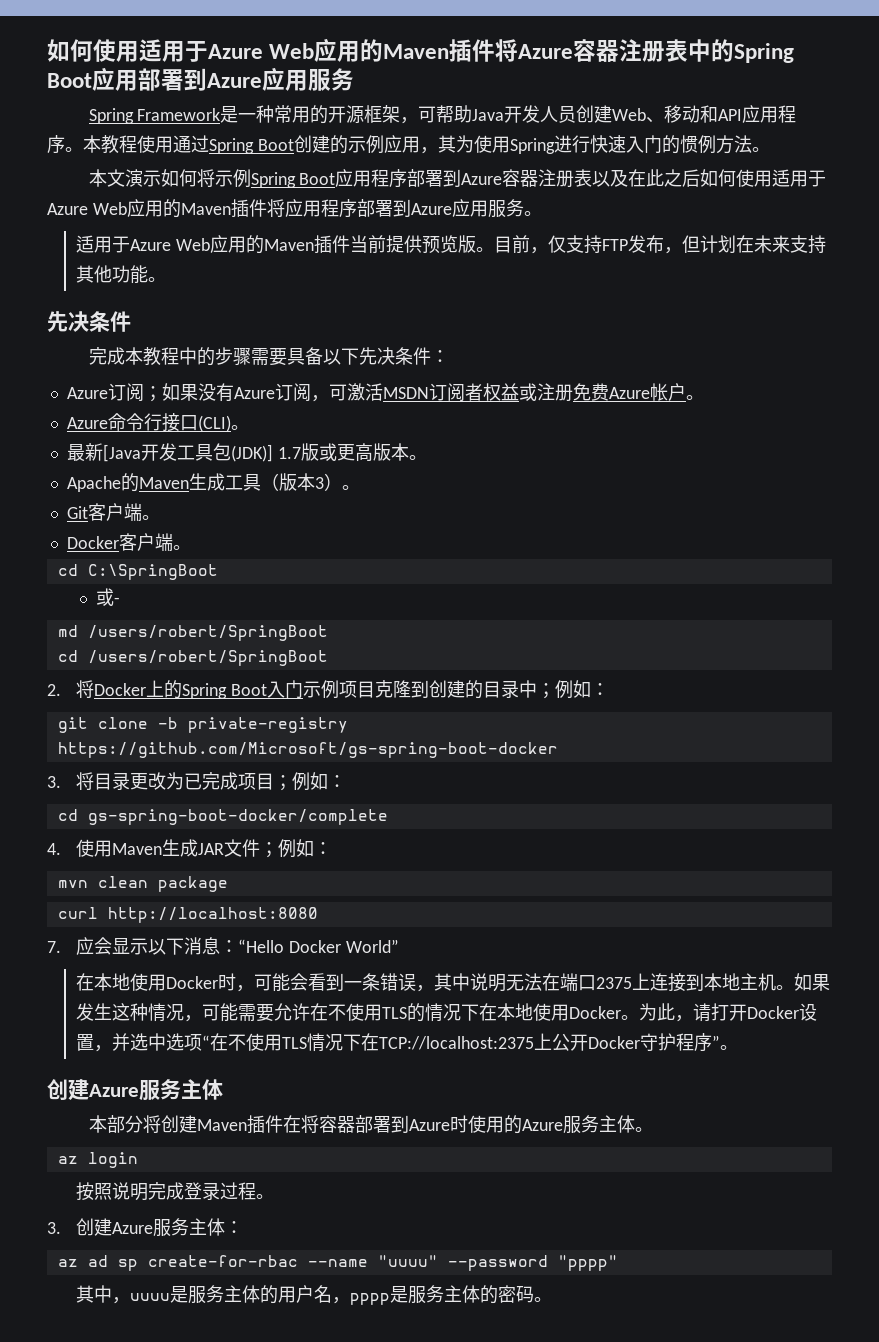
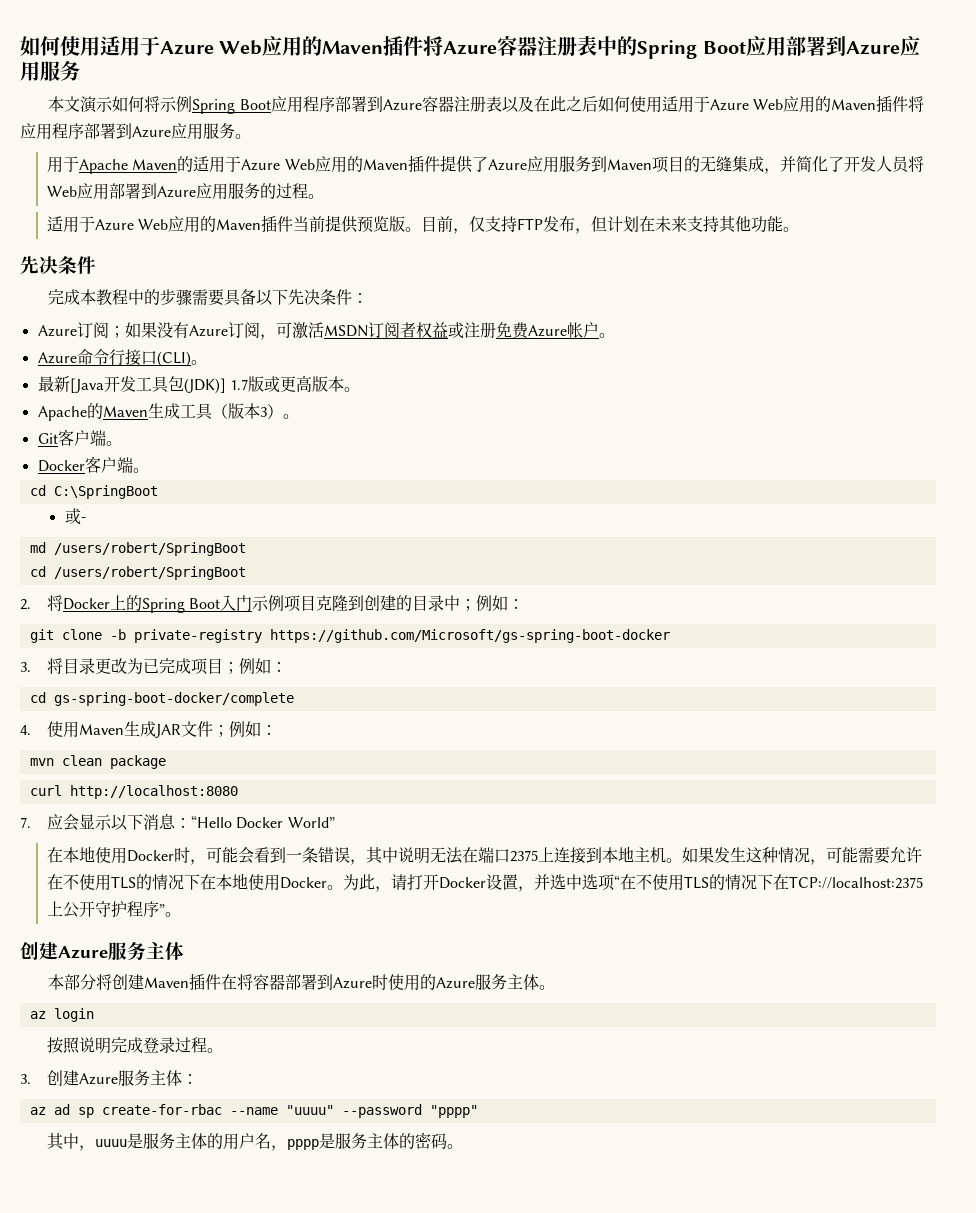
- Spring Framework是一种常用的开源框架，可帮助Java开发人员创建Web、移动和API应用程序。本教程使用通过Spring Boot创建的示例应用，其为使用Spring进行快速入门的惯例方法。
+ 用于Apache Maven的适用于Azure Web应用的Maven插件提供了Azure应用服务到Maven项目的无缝集成，并简化了开发人员将Web应用部署到Azure应用服务的过程。
- 为此，请打开Docker设置，并选中选项“在不使用TLS情况下在TCP://localhost:2375上公开Docker守护程序”。
+ 为此，请打开Docker设置，并选中选项“在不使用TLS的情况下在TCP://localhost:2375上公开守护程序”。

